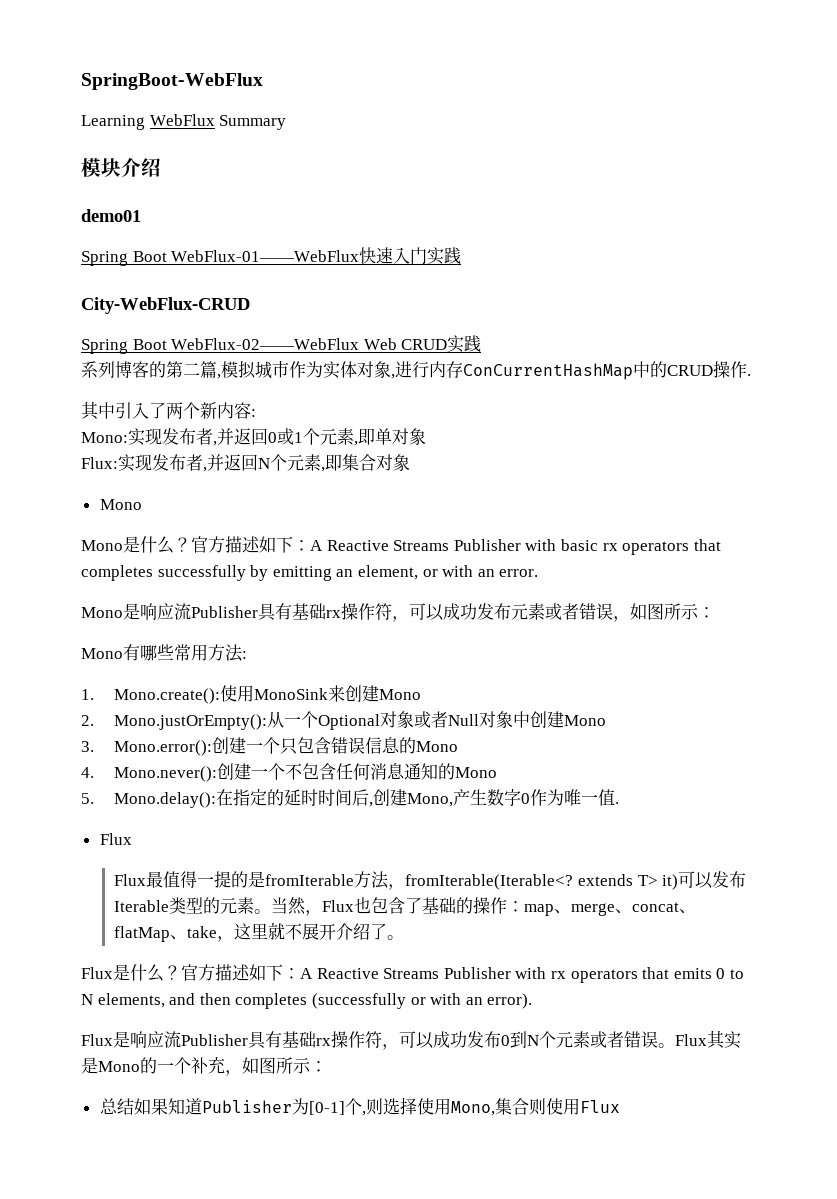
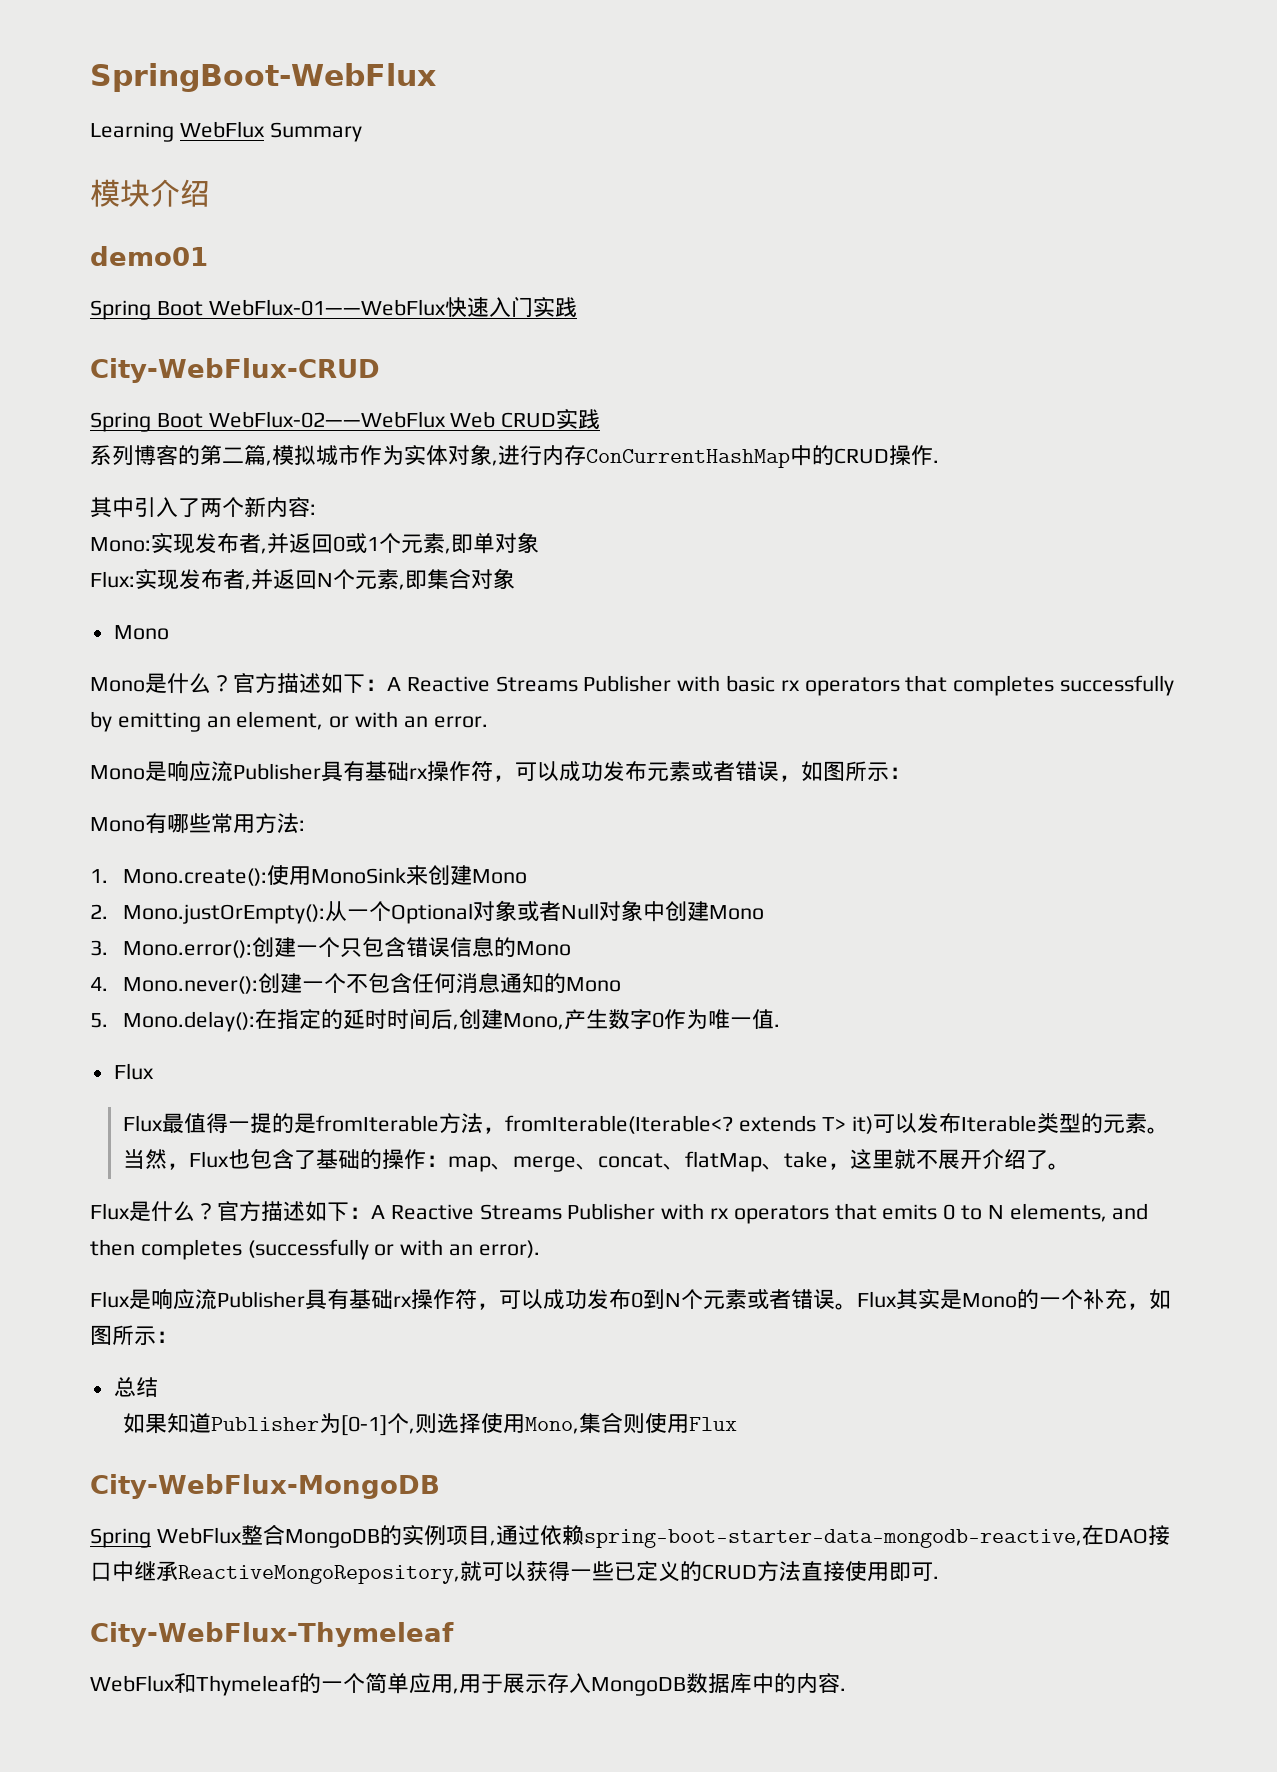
- 总结如果知道Publisher为[0-1]个,则选择使用Mono,集合则使用Flux
+ 总结
+ 如果知道Publisher为[0-1]个,则选择使用Mono,集合则使用Flux
+ City-WebFlux-MongoDB
+ Spring WebFlux整合MongoDB的实例项目,通过依赖spring-boot-starter-data-mongodb-reactive,在DAO接口中继承ReactiveMongoRepository,就可以获得一些已定义的CRUD方法直接使用即可.
+ City-WebFlux-Thymeleaf
+ WebFlux和Thymeleaf的一个简单应用,用于展示存入MongoDB数据库中的内容.

